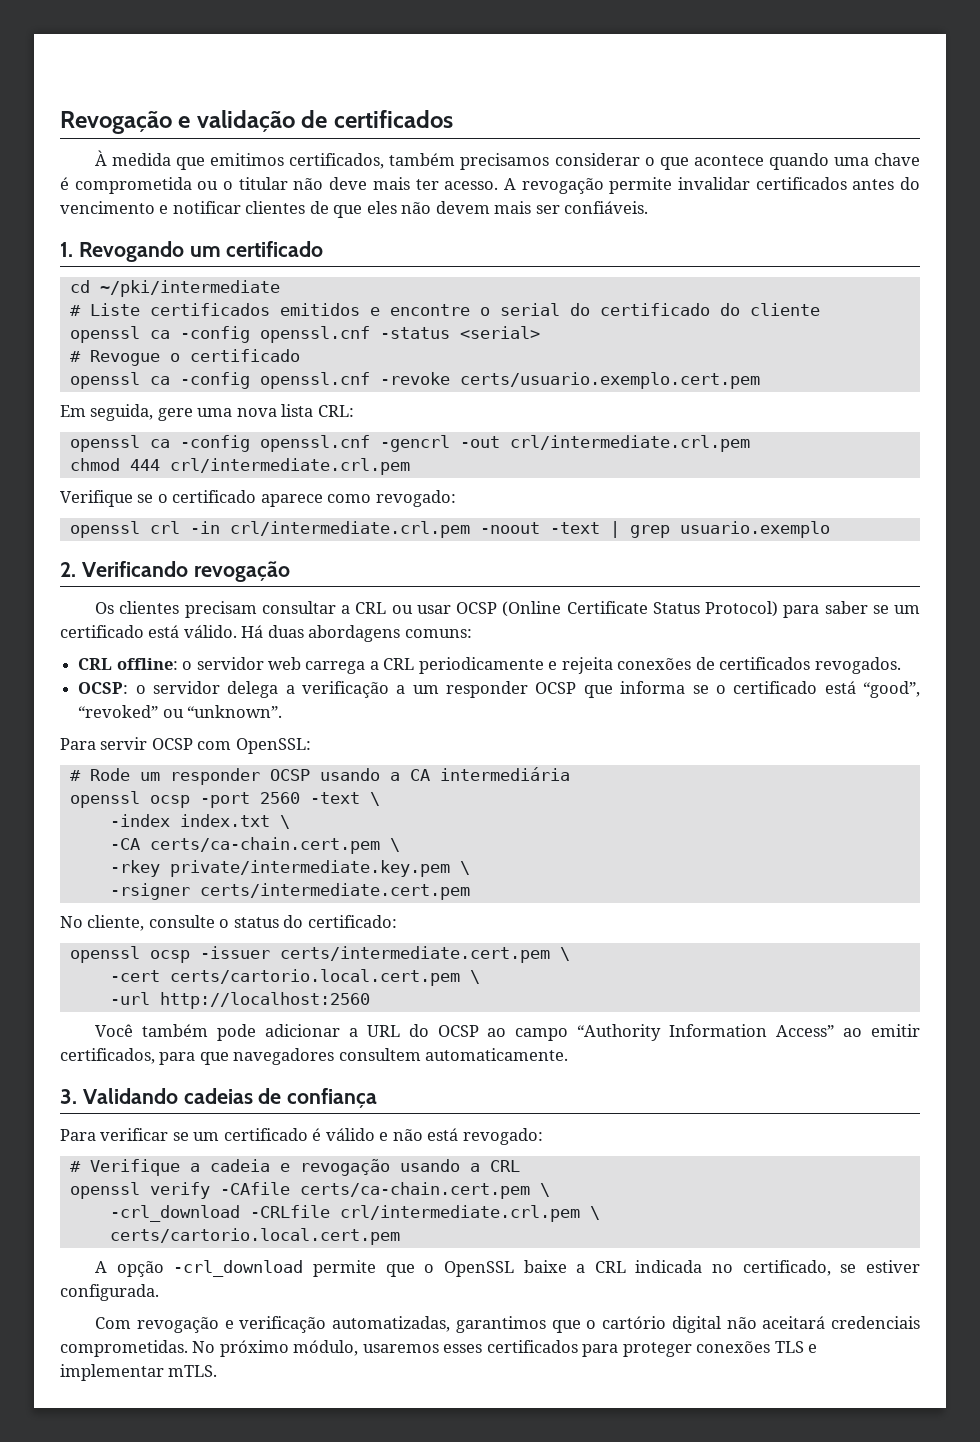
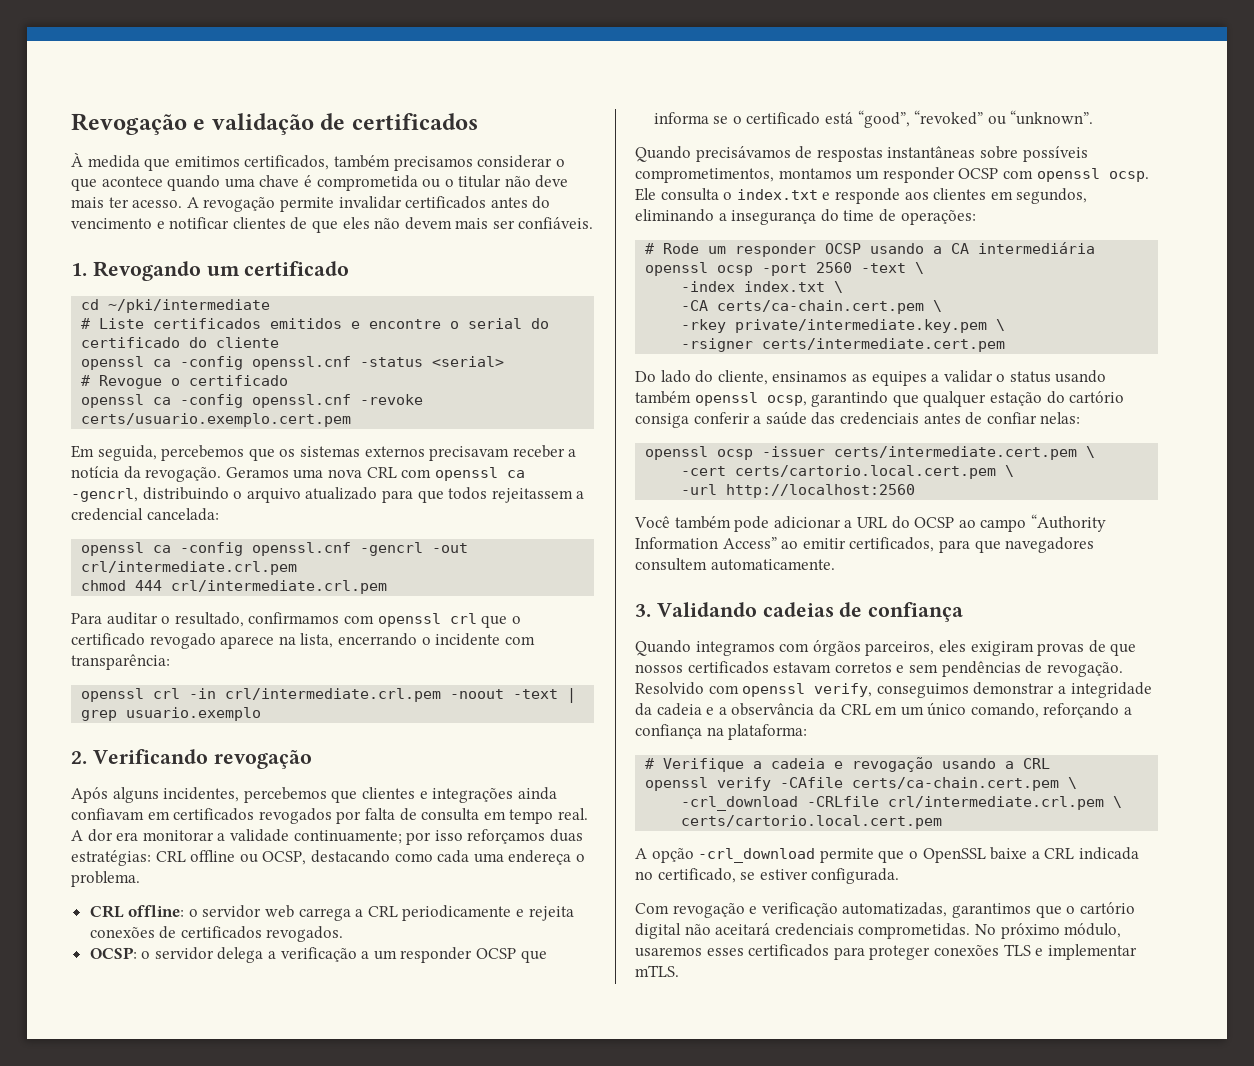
- Em seguida, gere uma nova lista CRL:
+ Em seguida, percebemos que os sistemas externos precisavam receber a notícia da revogação. Geramos uma nova CRL com openssl ca -gencrl, distribuindo o arquivo atualizado para que todos rejeitassem a credencial cancelada:
- Verifique se o certificado aparece como revogado:
+ Para auditar o resultado, confirmamos com openssl crl que o certificado revogado aparece na lista, encerrando o incidente com transparência:
- Os clientes precisam consultar a CRL ou usar OCSP (Online Certificate Status Protocol) para saber se um certificado está válido. Há duas abordagens comuns:
+ Após alguns incidentes, percebemos que clientes e integrações ainda confiavam em certificados revogados por falta de consulta em tempo real. A dor era monitorar a validade continuamente; por isso reforçamos duas estratégias: CRL offline ou OCSP, destacando como cada uma endereça o problema.
- Para servir OCSP com OpenSSL:
+ Quando precisávamos de respostas instantâneas sobre possíveis comprometimentos, montamos um responder OCSP com openssl ocsp. Ele consulta o index.txt e responde aos clientes em segundos, eliminando a insegurança do time de operações:
- No cliente, consulte o status do certificado:
+ Do lado do cliente, ensinamos as equipes a validar o status usando também openssl ocsp, garantindo que qualquer estação do cartório consiga conferir a saúde das credenciais antes de confiar nelas:
- Para verificar se um certificado é válido e não está revogado:
+ Quando integramos com órgãos parceiros, eles exigiram provas de que nossos certificados estavam corretos e sem pendências de revogação. Resolvido com openssl verify, conseguimos demonstrar a integridade da cadeia e a observância da CRL em um único comando, reforçando a confiança na plataforma:

